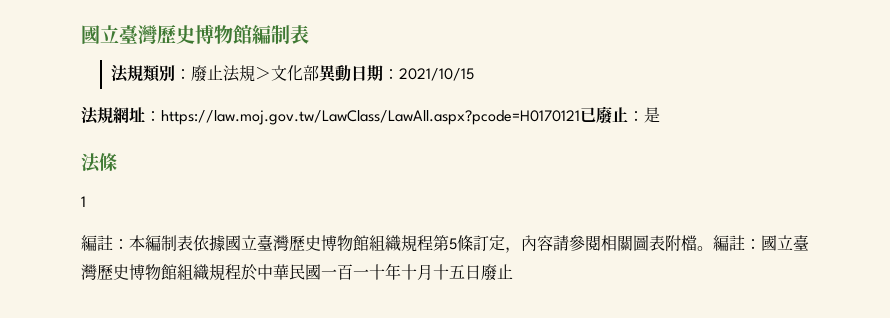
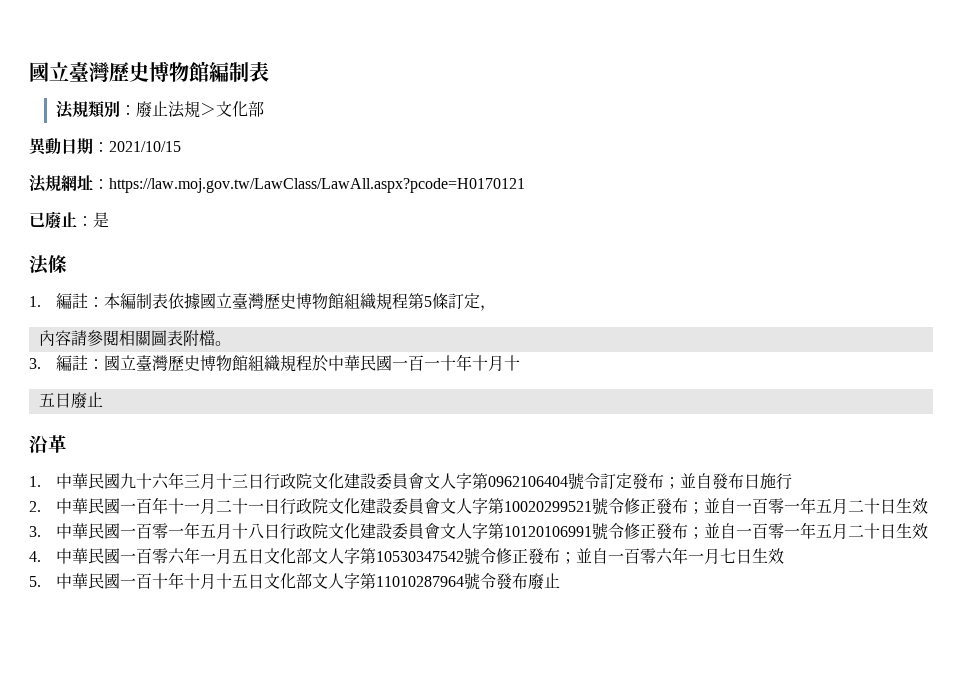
- 法規類別：廢止法規＞文化部異動日期：2021/10/15
+ 法規類別：廢止法規＞文化部
+ 異動日期：2021/10/15
- 法規網址：https://law.moj.gov.tw/LawClass/LawAll.aspx?pcode=H0170121已廢止：是
+ 法規網址：https://law.moj.gov.tw/LawClass/LawAll.aspx?pcode=H0170121
+ 已廢止：是
- 1
- 編註：本編制表依據國立臺灣歷史博物館組織規程第5條訂定，內容請參閱相關圖表附檔。編註：國立臺灣歷史博物館組織規程於中華民國一百一十年十月十五日廢止
+ 1.編註：本編制表依據國立臺灣歷史博物館組織規程第5條訂定，
+ 內容請參閱相關圖表附檔。
+ 3.編註：國立臺灣歷史博物館組織規程於中華民國一百一十年十月十
+ 五日廢止
+ 沿革
+ 1.中華民國九十六年三月十三日行政院文化建設委員會文人字第0962106404號令訂定發布；並自發布日施行
+ 2.中華民國一百年十一月二十一日行政院文化建設委員會文人字第10020299521號令修正發布；並自一百零一年五月二十日生效
+ 3.中華民國一百零一年五月十八日行政院文化建設委員會文人字第10120106991號令修正發布；並自一百零一年五月二十日生效
+ 4.中華民國一百零六年一月五日文化部文人字第10530347542號令修正發布；並自一百零六年一月七日生效
+ 5.中華民國一百十年十月十五日文化部文人字第11010287964號令發布廢止

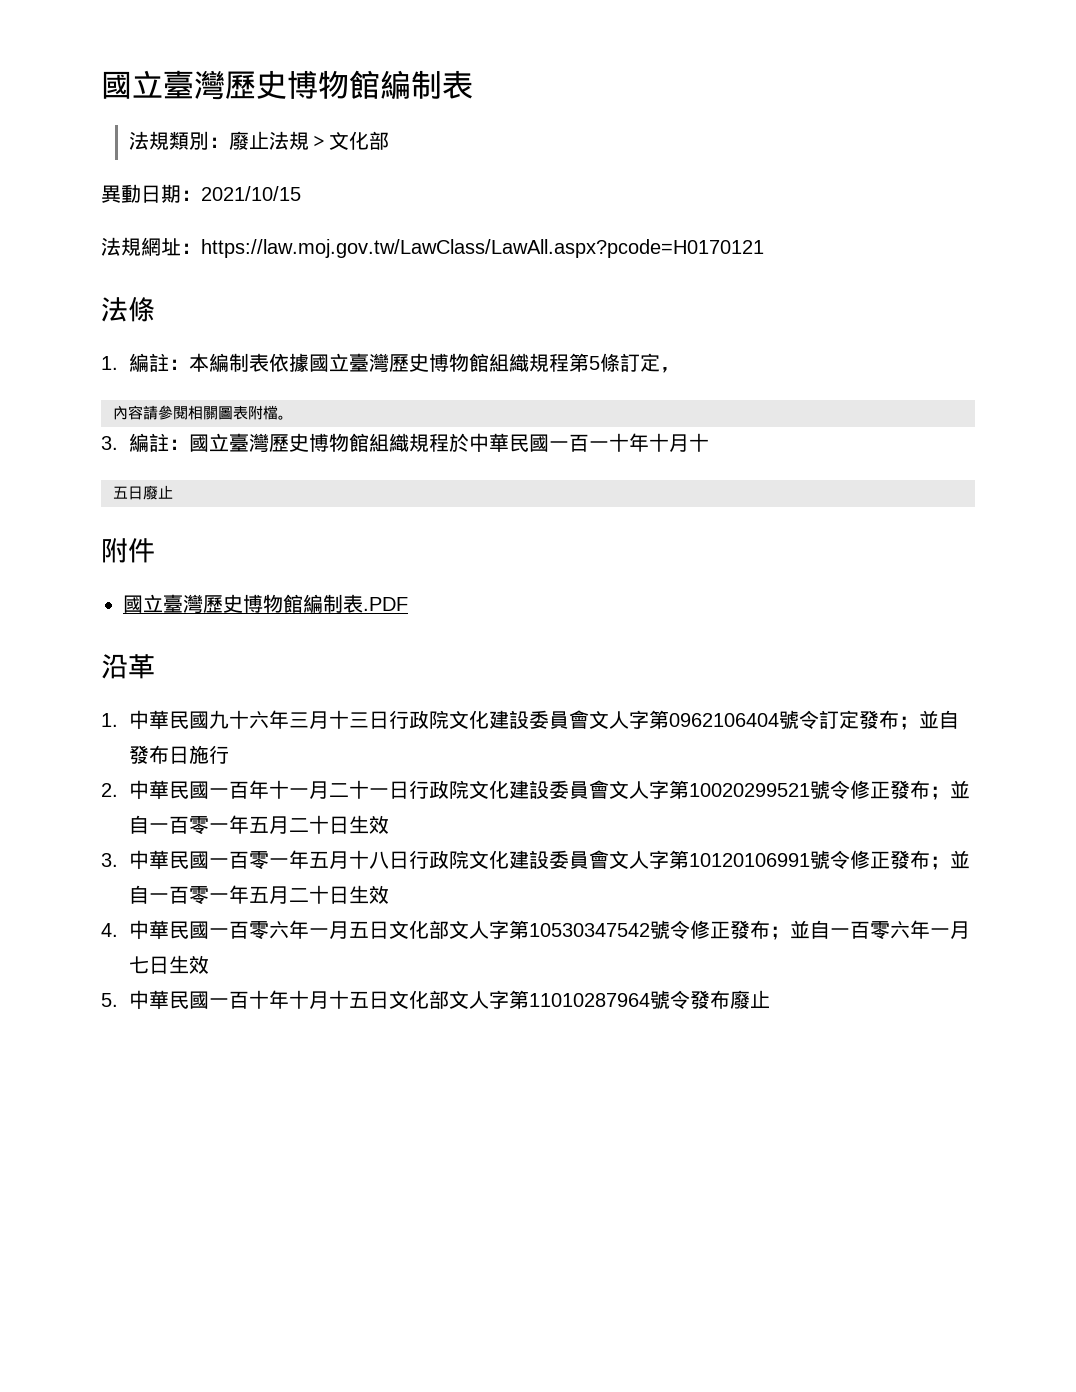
- 已廢止：是
+ 附件
+ 國立臺灣歷史博物館編制表.PDF

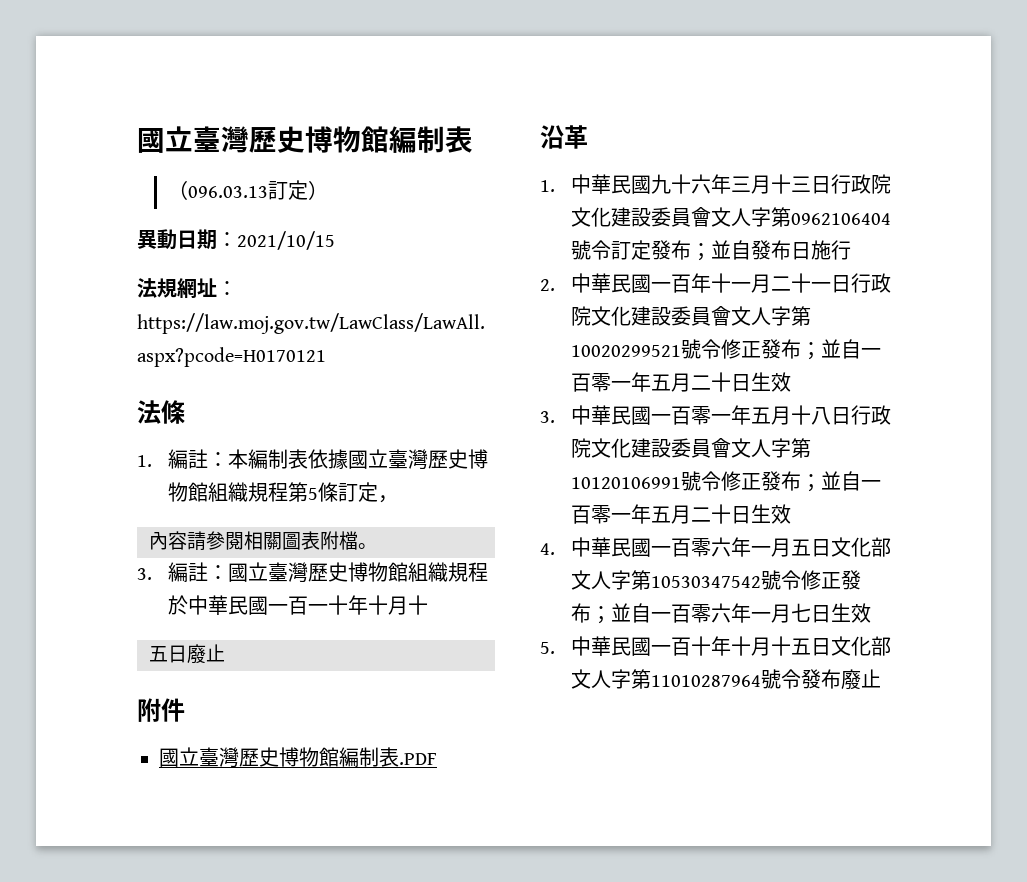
- 法規類別：廢止法規＞文化部
+ （096.03.13訂定）

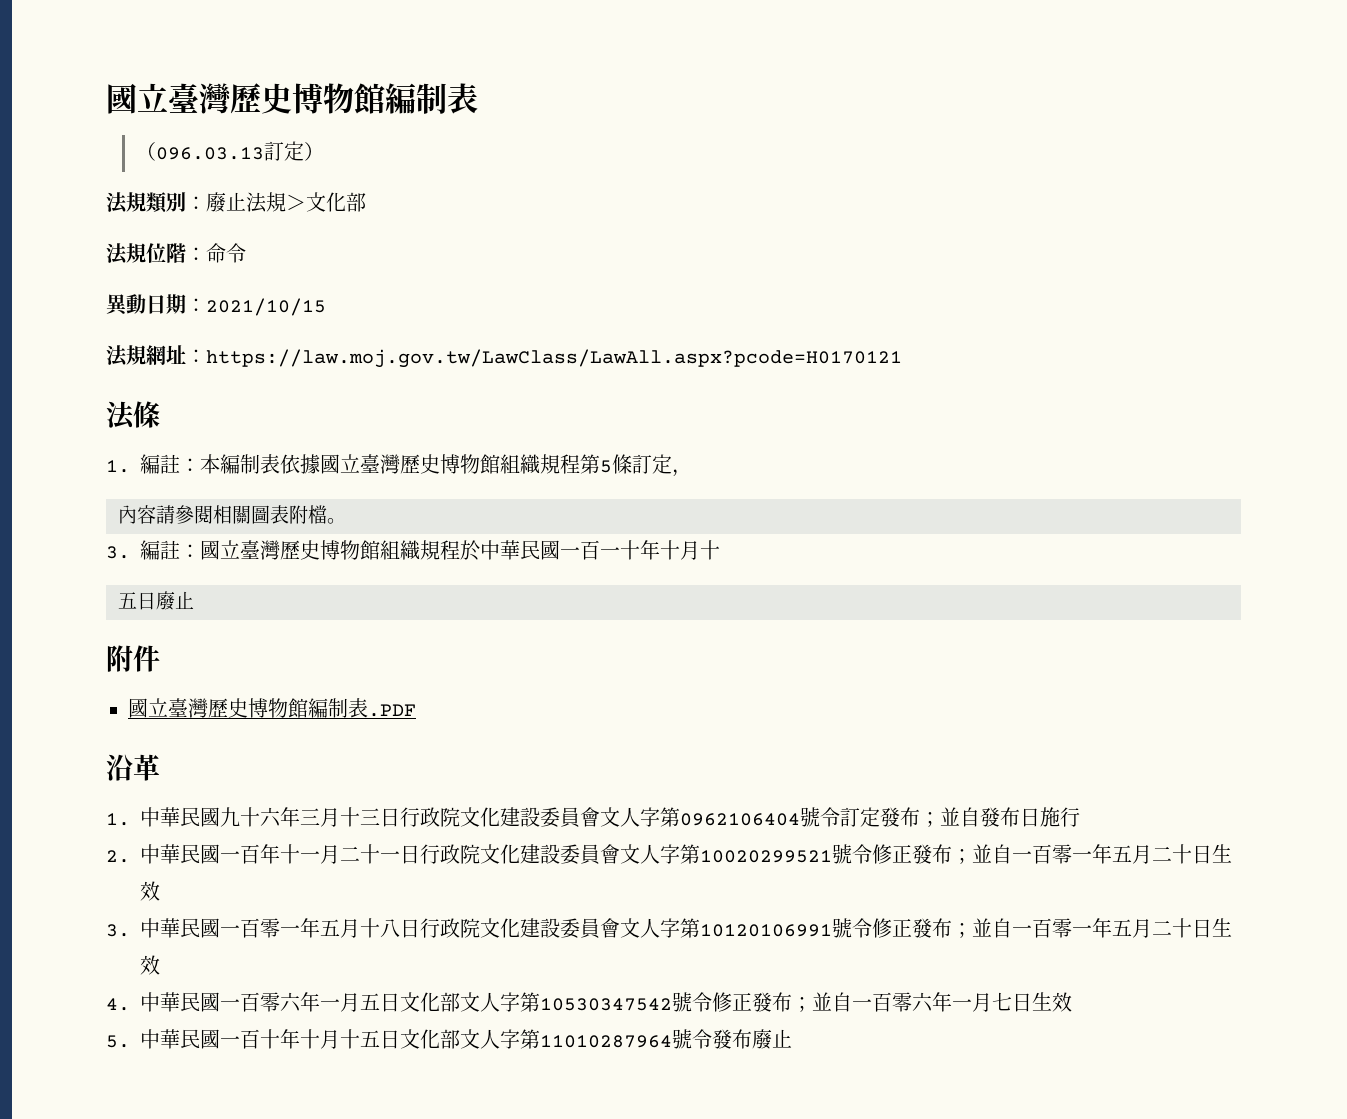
+ 法規類別：廢止法規＞文化部
+ 法規位階：命令

